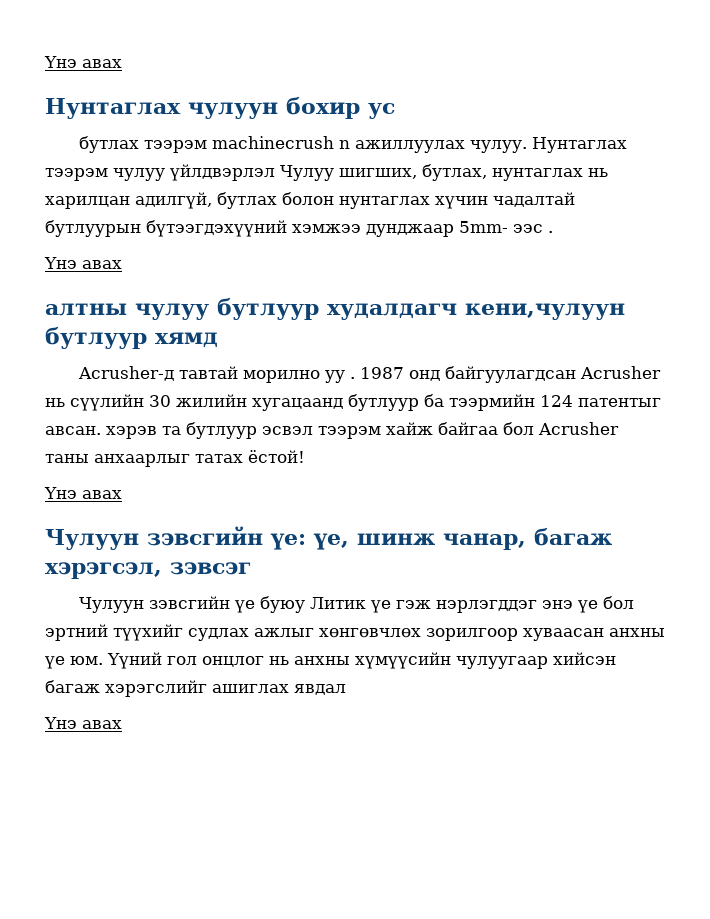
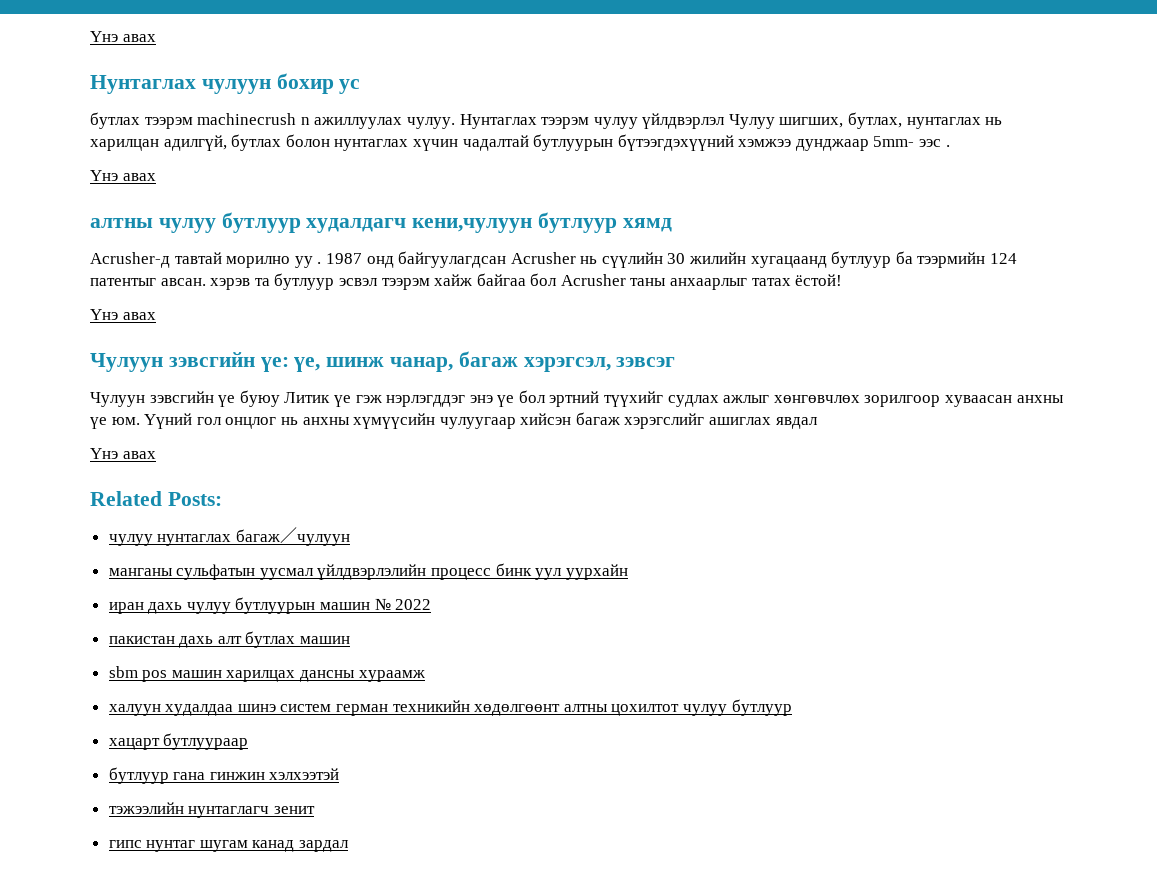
+ Related Posts:
+ чулуу нунтаглах багаж／чулуун
+ манганы сульфатын уусмал үйлдвэрлэлийн процесс бинк уул уурхайн
+ иран дахь чулуу бутлуурын машин № 2022
+ пакистан дахь алт бутлах машин
+ sbm pos машин харилцах дансны хураамж
+ халуун худалдаа шинэ систем герман техникийн хөдөлгөөнт алтны цохилтот чулуу бутлуур
+ хацарт бутлуураар
+ бутлуур гана гинжин хэлхээтэй
+ тэжээлийн нунтаглагч зенит
+ гипс нунтаг шугам канад зардал

